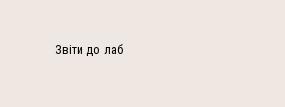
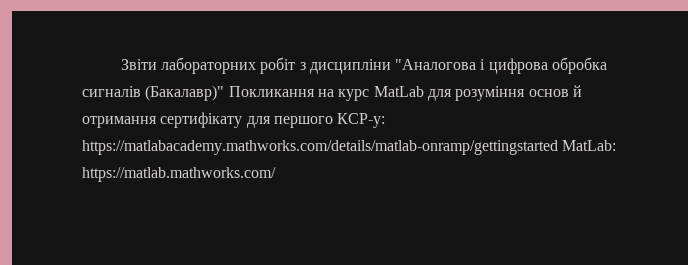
- Звіти до лаб
+ Звіти лабораторних робіт з дисципліни "Аналогова і цифрова обробка сигналів (Бакалавр)" Покликання на курс MatLab для розуміння основ й отримання сертифікату для першого КСР-у: https://matlabacademy.mathworks.com/details/matlab-onramp/gettingstarted MatLab: https://matlab.mathworks.com/

